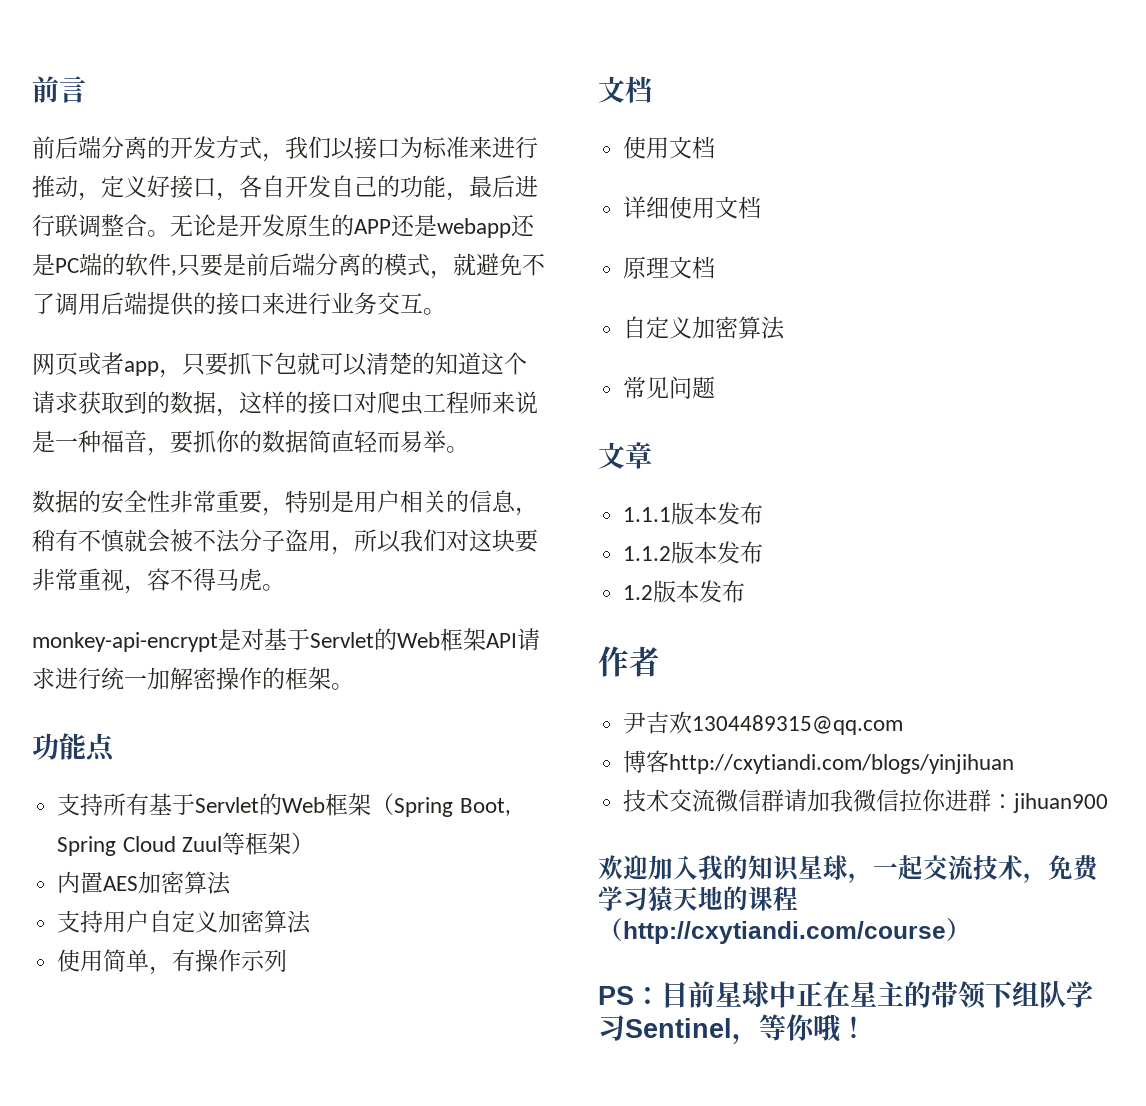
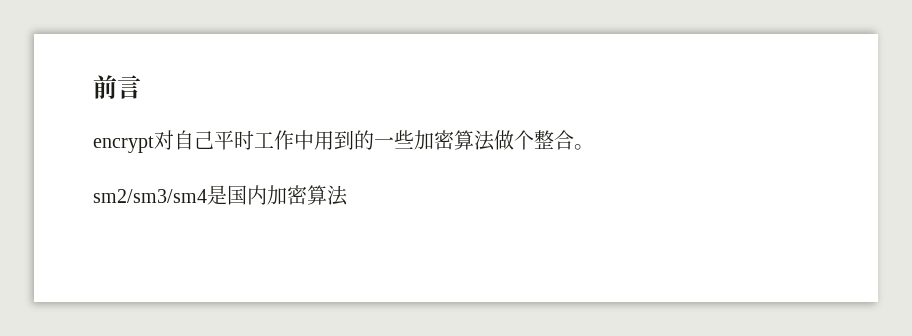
- 前后端分离的开发方式，我们以接口为标准来进行推动，定义好接口，各自开发自己的功能，最后进行联调整合。无论是开发原生的APP还是webapp还是PC端的软件,只要是前后端分离的模式，就避免不了调用后端提供的接口来进行业务交互。
- 网页或者app，只要抓下包就可以清楚的知道这个请求获取到的数据，这样的接口对爬虫工程师来说是一种福音，要抓你的数据简直轻而易举。
- 数据的安全性非常重要，特别是用户相关的信息，稍有不慎就会被不法分子盗用，所以我们对这块要非常重视，容不得马虎。
- monkey-api-encrypt是对基于Servlet的Web框架API请求进行统一加解密操作的框架。
- 功能点
- 支持所有基于Servlet的Web框架（Spring Boot, Spring Cloud Zuul等框架）
- 内置AES加密算法
- 支持用户自定义加密算法
- 使用简单，有操作示列
- 文档
- 使用文档
- 详细使用文档
- 原理文档
- 自定义加密算法
- 常见问题
- 文章
- 1.1.1版本发布
- 1.1.2版本发布
- 1.2版本发布
- 作者
- 尹吉欢1304489315@qq.com
- 博客http://cxytiandi.com/blogs/yinjihuan
- 技术交流微信群请加我微信拉你进群：jihuan900
- 欢迎加入我的知识星球，一起交流技术，免费学习猿天地的课程（http://cxytiandi.com/course）
- PS：目前星球中正在星主的带领下组队学习Sentinel，等你哦！
+ encrypt对自己平时工作中用到的一些加密算法做个整合。
+ sm2/sm3/sm4是国内加密算法

